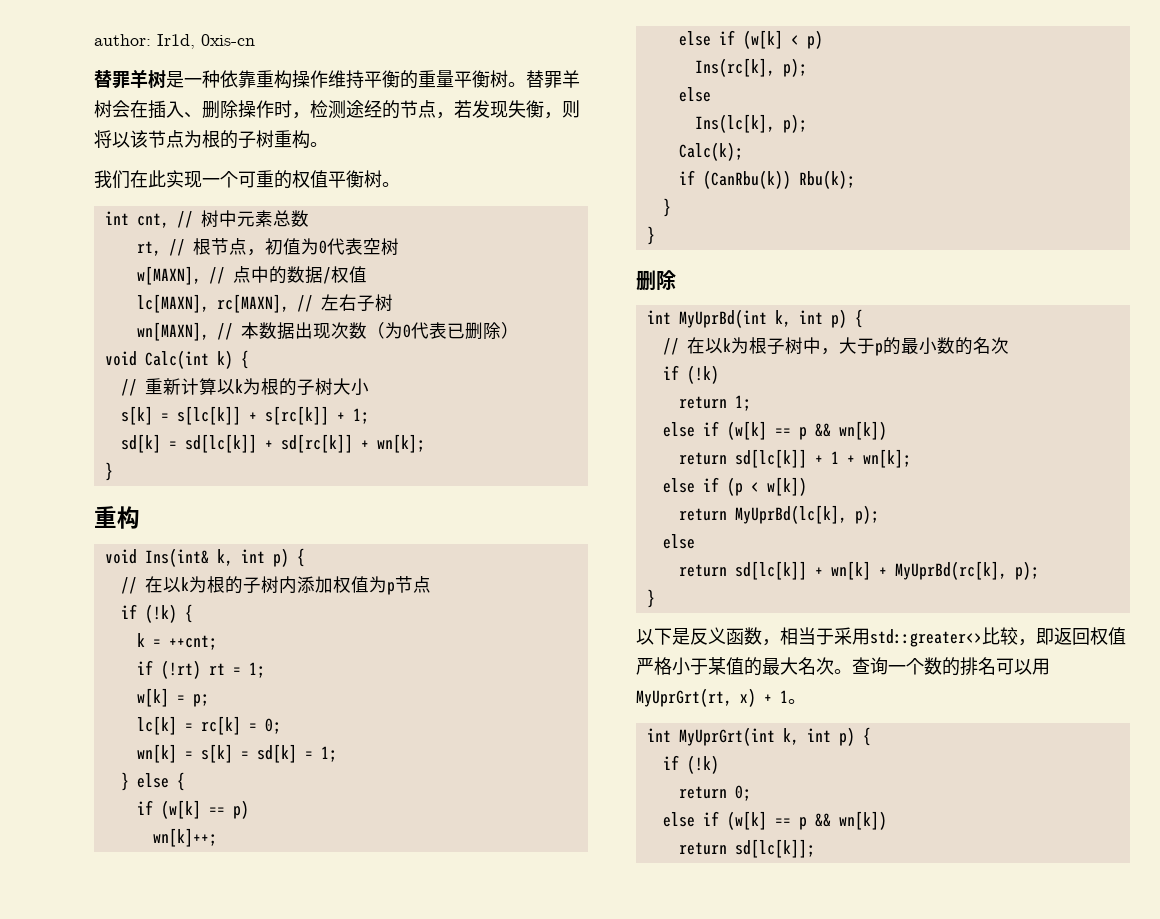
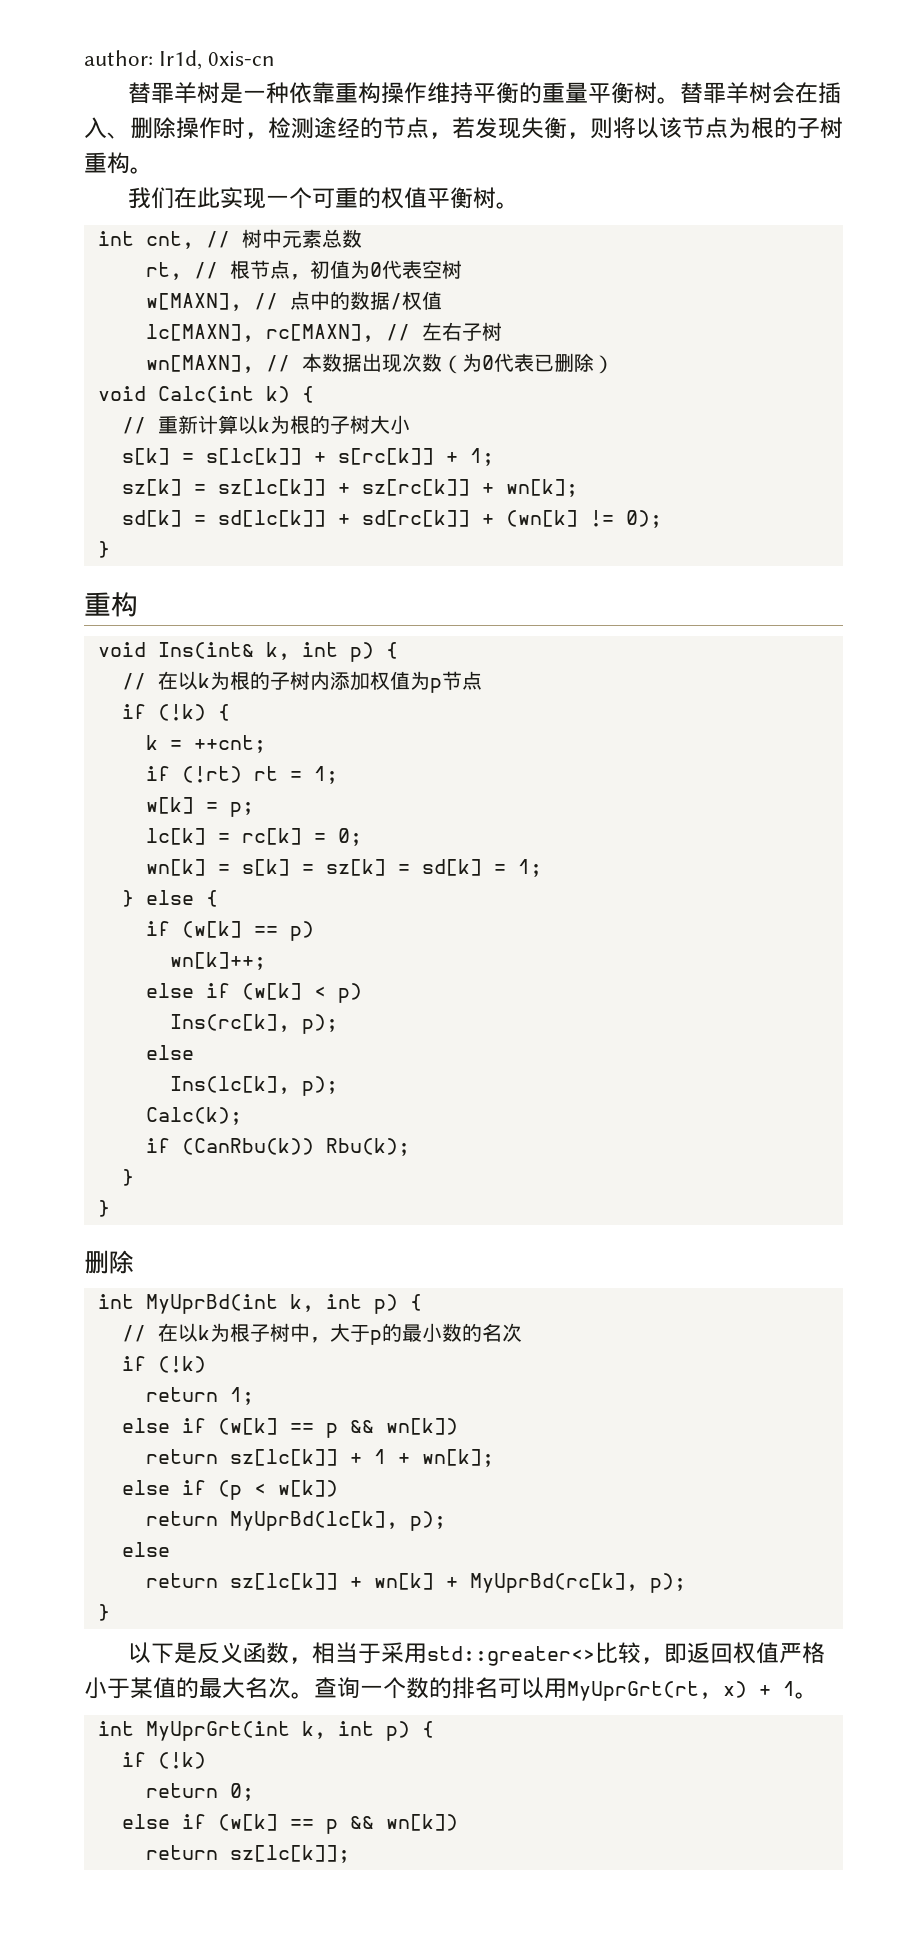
+ sz[k] = sz[lc[k]] + sz[rc[k]] + wn[k];
- sd[k] = sd[lc[k]] + sd[rc[k]] + wn[k];
+ sd[k] = sd[lc[k]] + sd[rc[k]] + (wn[k] != 0);
- wn[k] = s[k] = sd[k] = 1;
+ wn[k] = s[k] = sz[k] = sd[k] = 1;
- return sd[lc[k]] + 1 + wn[k];
+ return sz[lc[k]] + 1 + wn[k];
- return sd[lc[k]] + wn[k] + MyUprBd(rc[k], p);
+ return sz[lc[k]] + wn[k] + MyUprBd(rc[k], p);
- return sd[lc[k]];
+ return sz[lc[k]];

